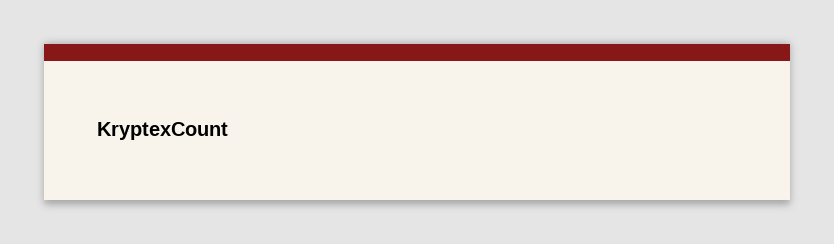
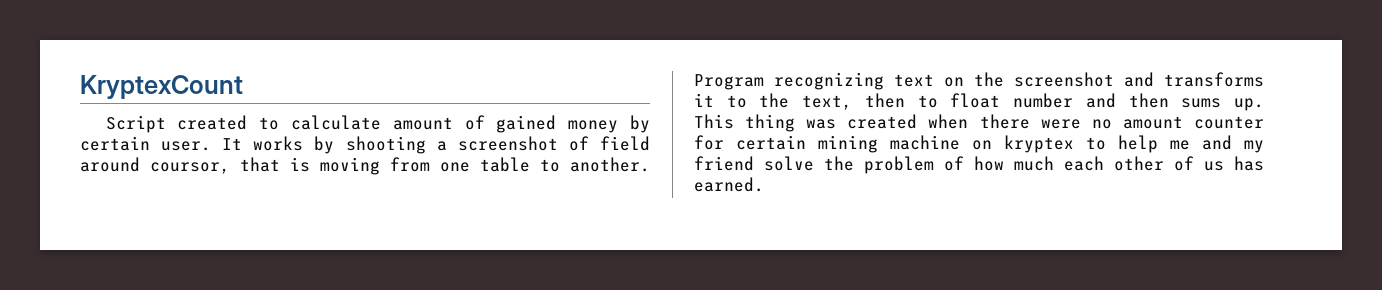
+ Script created to calculate amount of gained money by certain user. It works by shooting a screenshot of field around coursor, that is moving from one table to another. Program recognizing text on the screenshot and transforms it to the text, then to float number and then sums up. This thing was created when there were no amount counter for certain mining machine on kryptex to help me and my friend solve the problem of how much each other of us has earned.

